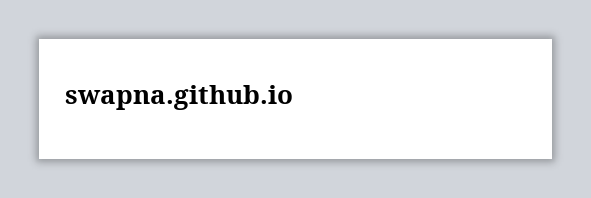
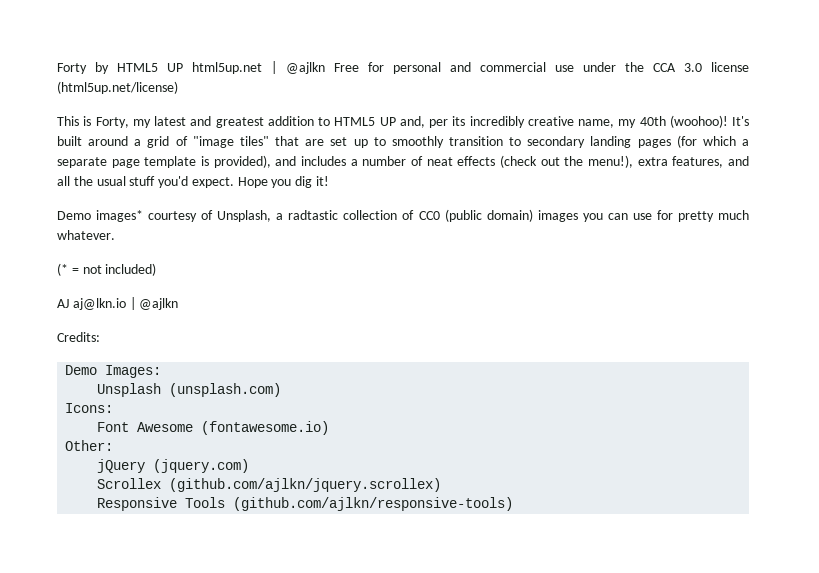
- swapna.github.io
+ Forty by HTML5 UP html5up.net | @ajlkn Free for personal and commercial use under the CCA 3.0 license (html5up.net/license)
+ This is Forty, my latest and greatest addition to HTML5 UP and, per its incredibly creative name, my 40th (woohoo)! It's built around a grid of "image tiles" that are set up to smoothly transition to secondary landing pages (for which a separate page template is provided), and includes a number of neat effects (check out the menu!), extra features, and all the usual stuff you'd expect. Hope you dig it!
+ Demo images* courtesy of Unsplash, a radtastic collection of CC0 (public domain) images you can use for pretty much whatever.
+ (* = not included)
+ AJ aj@lkn.io | @ajlkn
+ Credits:
+ Demo Images:
+ Unsplash (unsplash.com)
+ Icons:
+ Font Awesome (fontawesome.io)
+ Other:
+ jQuery (jquery.com)
+ Scrollex (github.com/ajlkn/jquery.scrollex)
+ Responsive Tools (github.com/ajlkn/responsive-tools)

